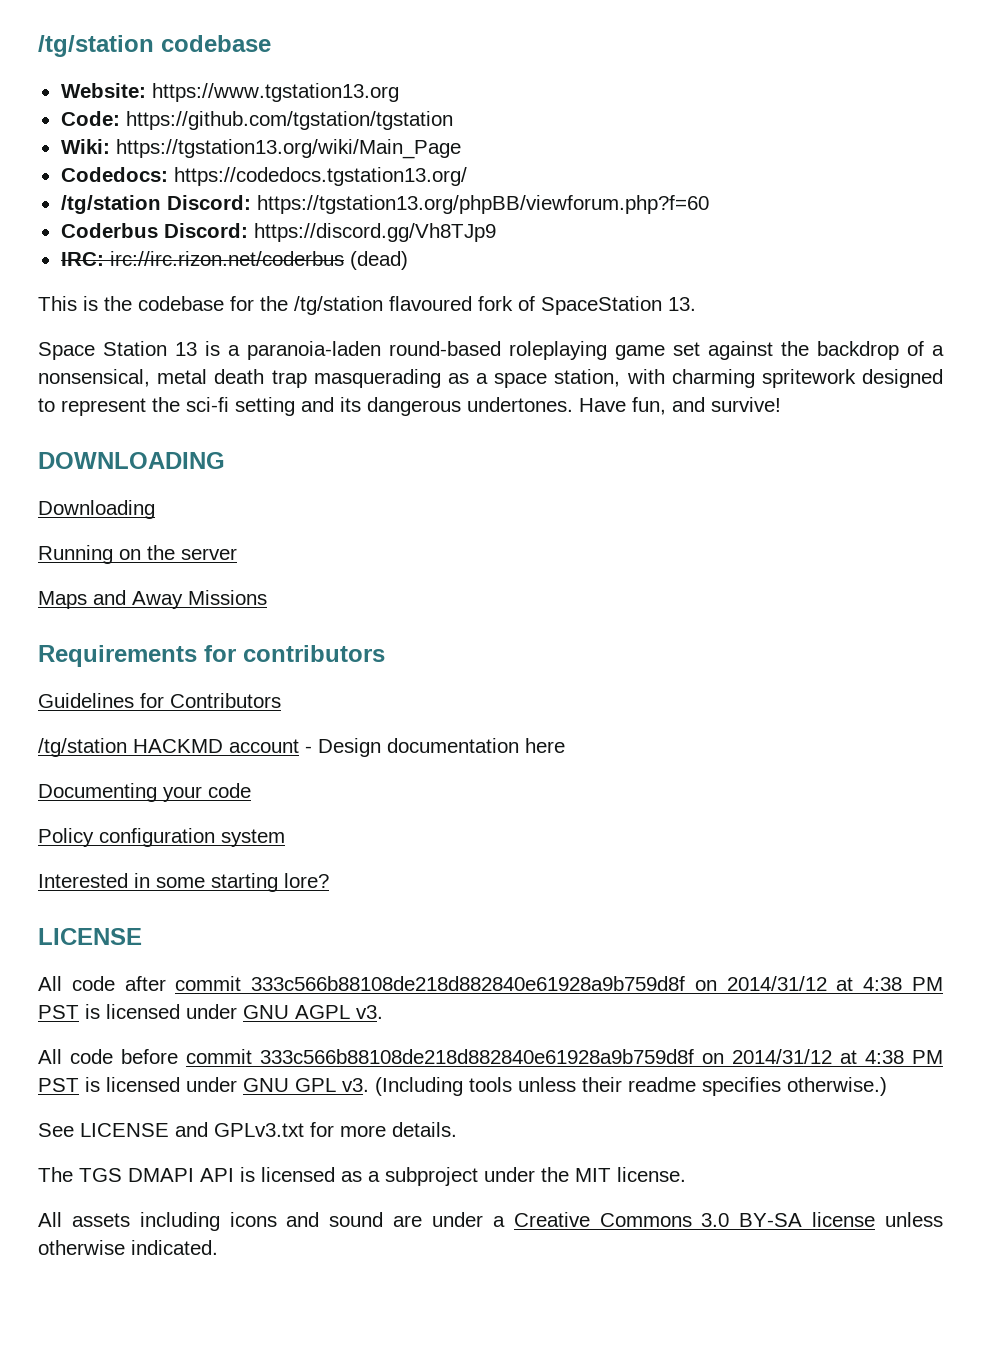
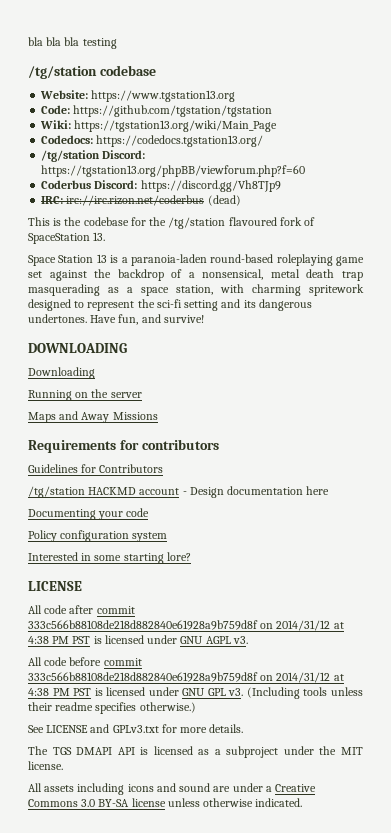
+ bla bla bla testing

